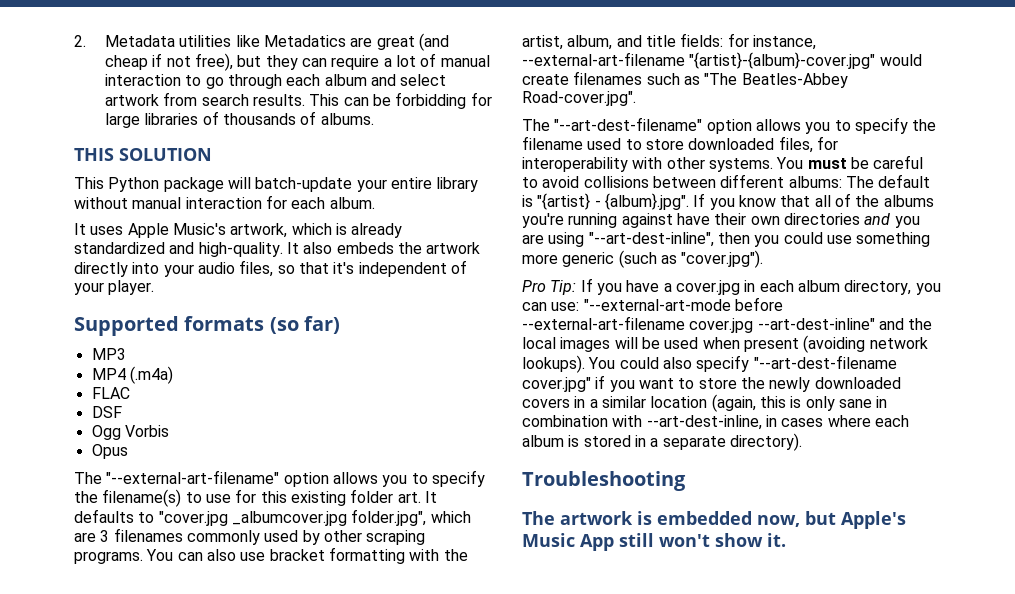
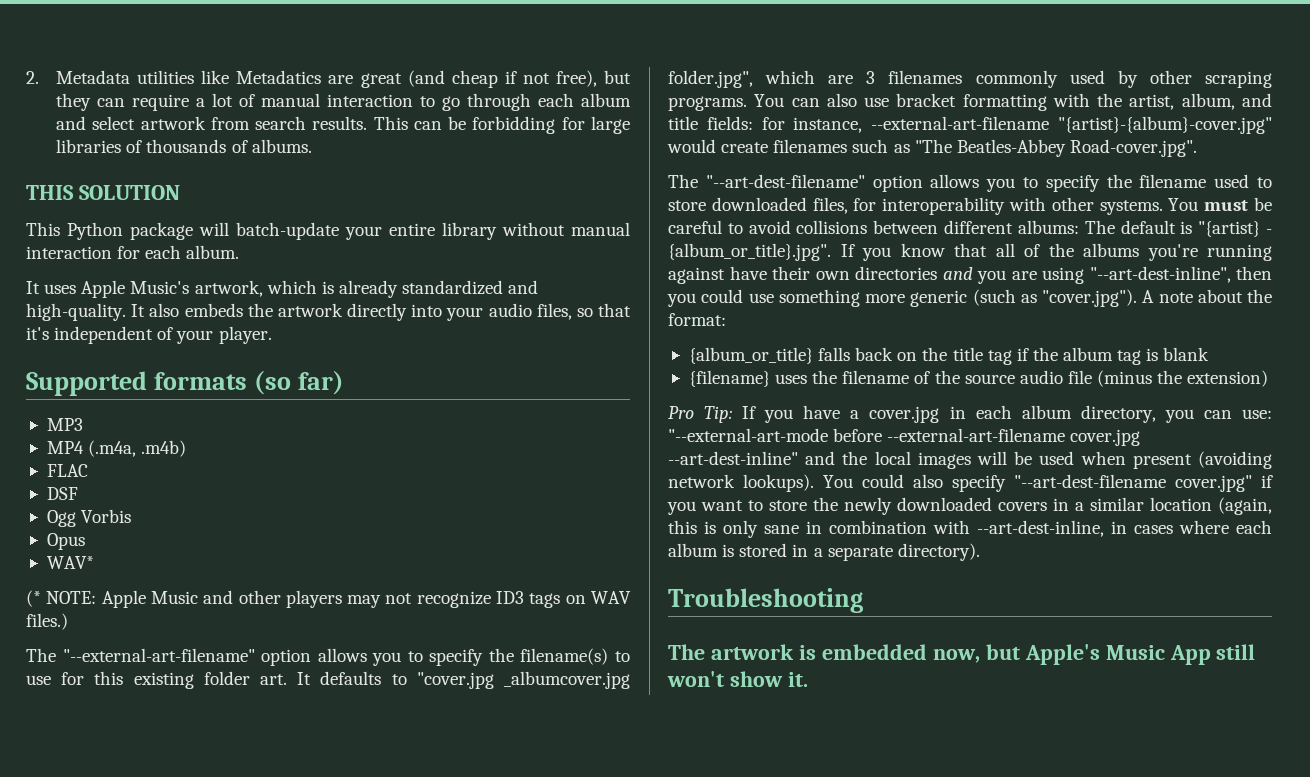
- MP4 (.m4a)
+ MP4 (.m4a, .m4b)
+ WAV*
+ (* NOTE: Apple Music and other players may not recognize ID3 tags on WAV files.)
- You must be careful to avoid collisions between different albums: The default is "{artist} - {album}.jpg". If you know that all of the albums you're running against have their own directories and you are using "--art-dest-inline", then you could use something more generic (such as "cover.jpg").
+ You must be careful to avoid collisions between different albums: The default is "{artist} - {album_or_title}.jpg". If you know that all of the albums you're running against have their own directories and you are using "--art-dest-inline", then you could use something more generic (such as "cover.jpg"). A note about the format:
+ {album_or_title} falls back on the title tag if the album tag is blank
+ {filename} uses the filename of the source audio file (minus the extension)

